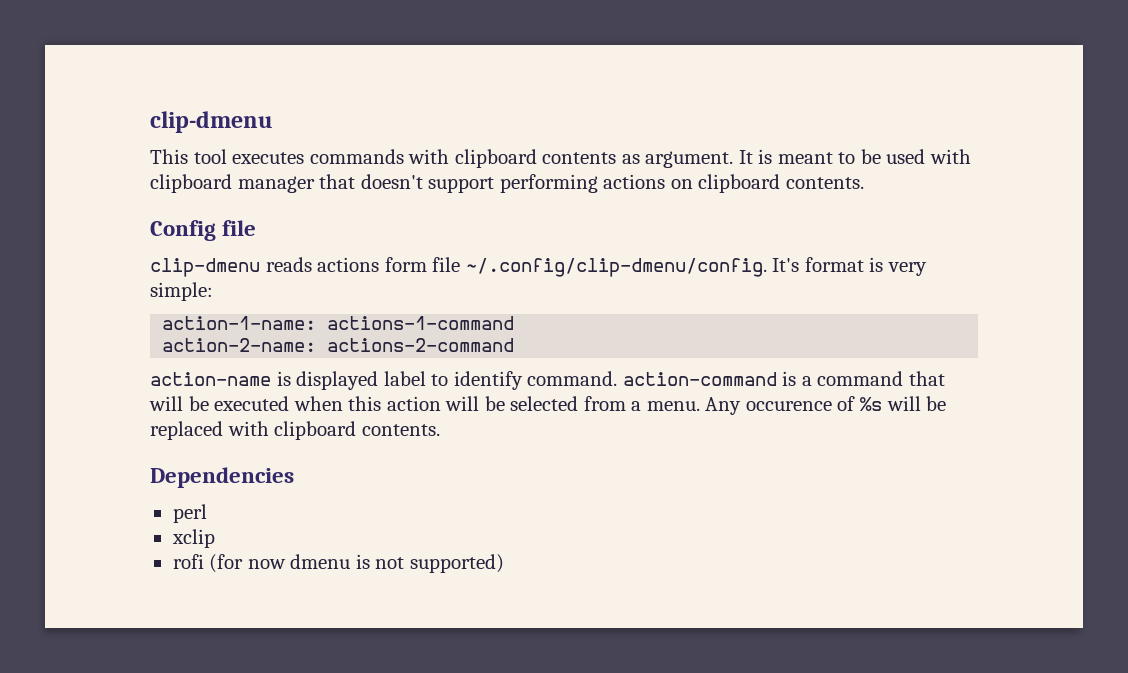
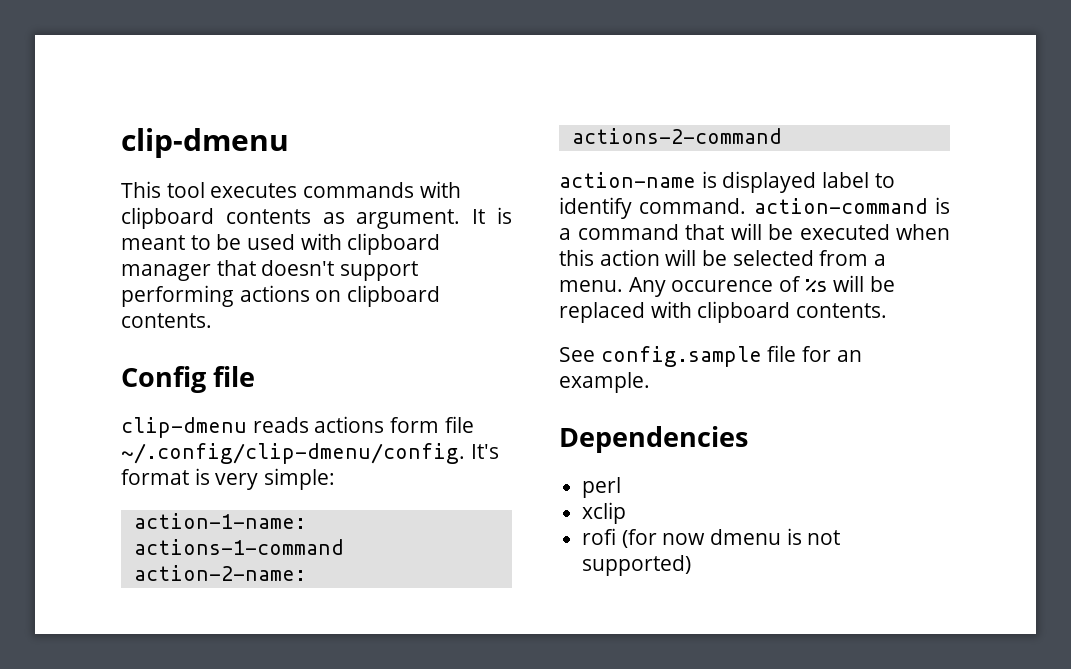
+ See config.sample file for an example.

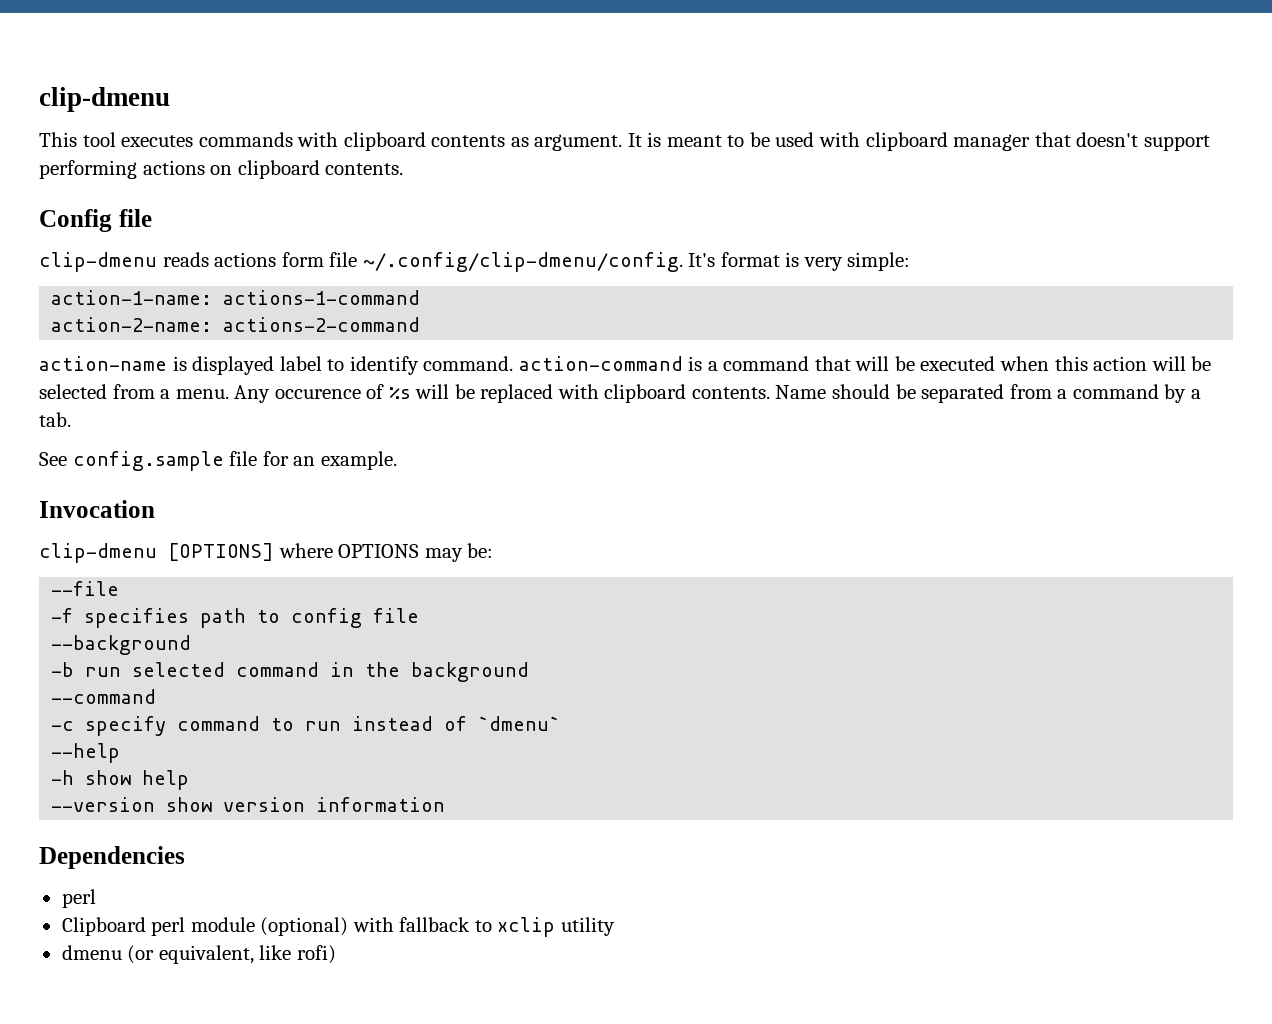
+ Name should be separated from a command by a tab.
+ Invocation
+ clip-dmenu [OPTIONS] where OPTIONS may be:
+ --file
+ -f specifies path to config file
+ --background
+ -b run selected command in the background
+ --command
+ -c specify command to run instead of `dmenu`
+ --help
+ -h show help
+ --version show version information
  Dependencies
  perl
- xclip
- rofi (for now dmenu is not supported)
+ Clipboard perl module (optional) with fallback to xclip utility
+ dmenu (or equivalent, like rofi)

